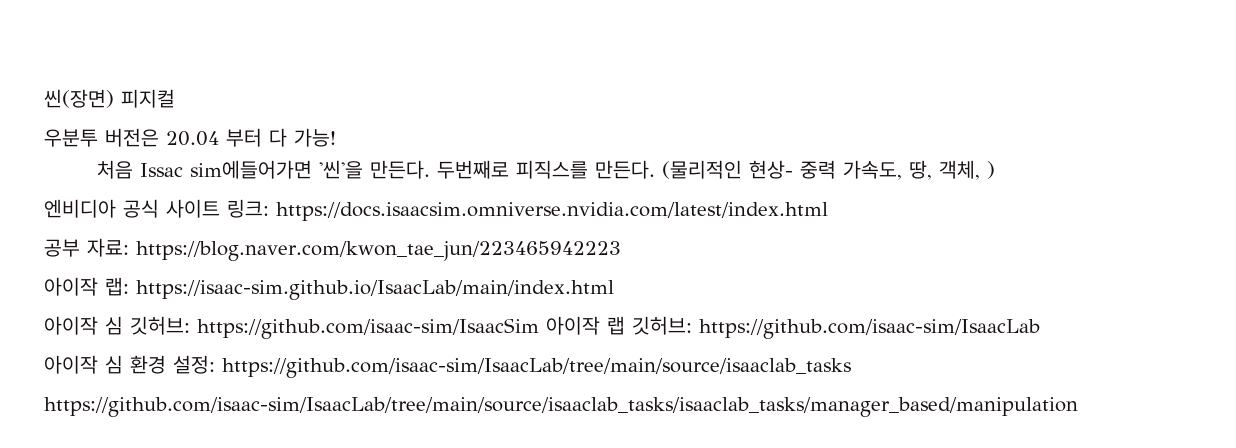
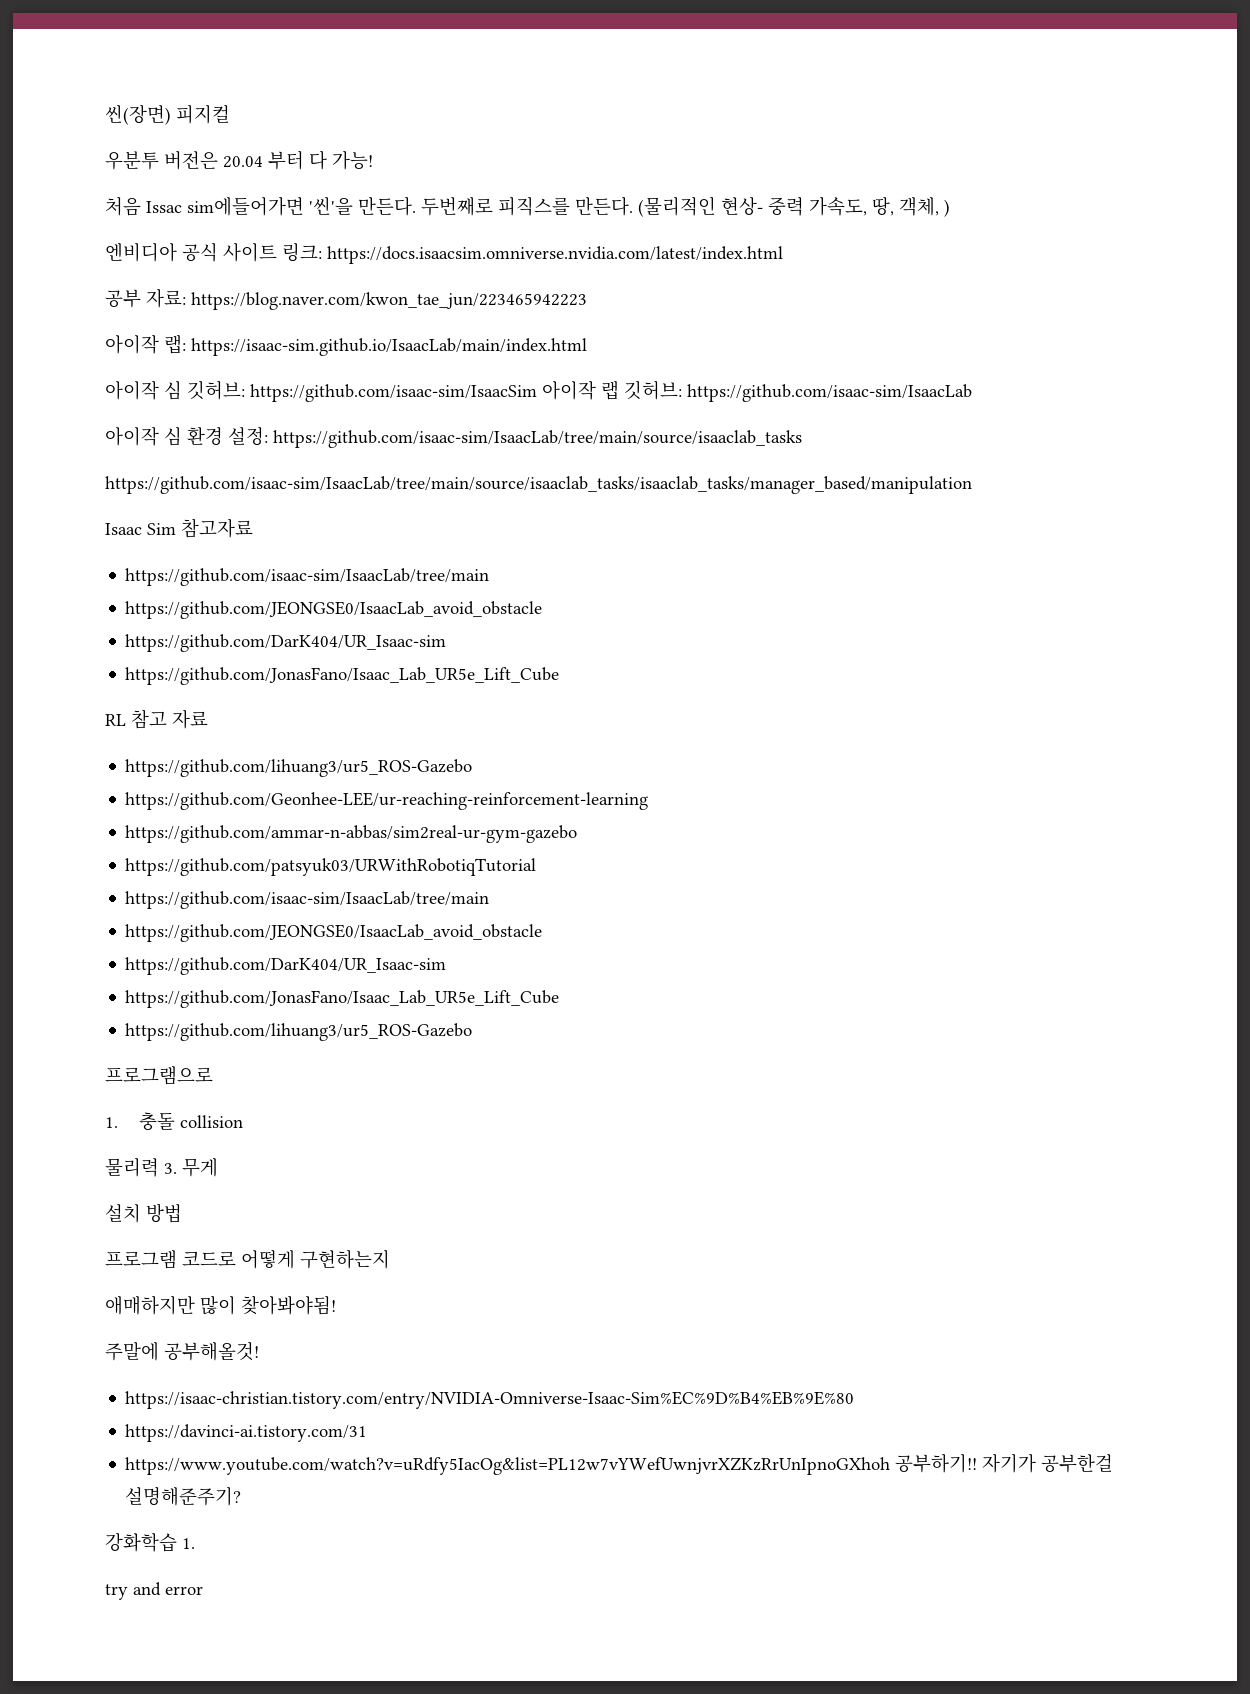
+ Isaac Sim 참고자료
+ https://github.com/isaac-sim/IsaacLab/tree/main
+ https://github.com/JEONGSE0/IsaacLab_avoid_obstacle
+ https://github.com/DarK404/UR_Isaac-sim
+ https://github.com/JonasFano/Isaac_Lab_UR5e_Lift_Cube
+ RL 참고 자료
+ https://github.com/lihuang3/ur5_ROS-Gazebo
+ https://github.com/Geonhee-LEE/ur-reaching-reinforcement-learning
+ https://github.com/ammar-n-abbas/sim2real-ur-gym-gazebo
+ https://github.com/patsyuk03/URWithRobotiqTutorial
+ https://github.com/isaac-sim/IsaacLab/tree/main
+ https://github.com/JEONGSE0/IsaacLab_avoid_obstacle
+ https://github.com/DarK404/UR_Isaac-sim
+ https://github.com/JonasFano/Isaac_Lab_UR5e_Lift_Cube
+ https://github.com/lihuang3/ur5_ROS-Gazebo
+ 프로그램으로
+ 1. 충돌 collision
+ 물리력 3. 무게
+ 설치 방법
+ 프로그램 코드로 어떻게 구현하는지
+ 애매하지만 많이 찾아봐야됨!
+ 주말에 공부해올것!
+ https://isaac-christian.tistory.com/entry/NVIDIA-Omniverse-Isaac-Sim%EC%9D%B4%EB%9E%80
+ https://davinci-ai.tistory.com/31
+ https://www.youtube.com/watch?v=uRdfy5IacOg&list=PL12w7vYWefUwnjvrXZKzRrUnIpnoGXhoh 공부하기!! 자기가 공부한걸 설명해준주기?
+ 강화학습 1.
+ try and error

